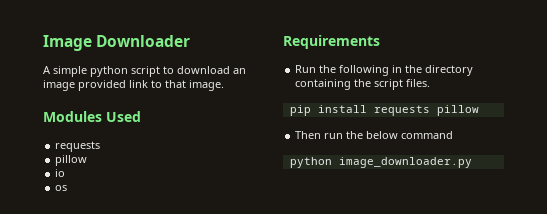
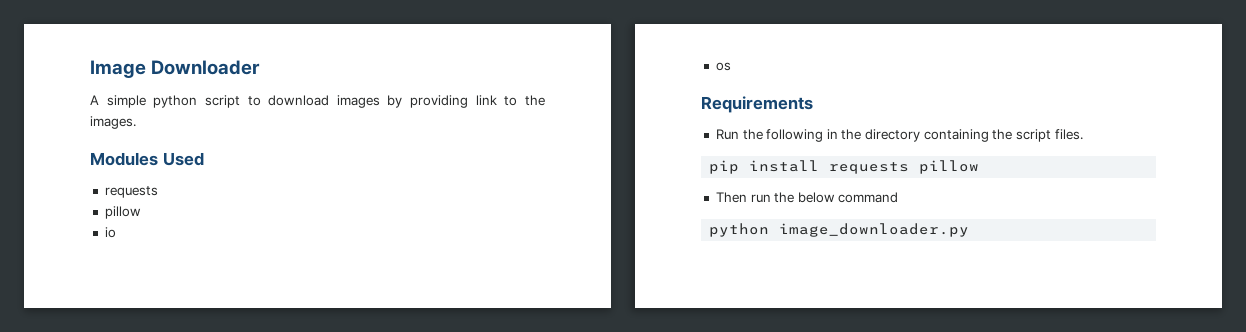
- A simple python script to download an image provided link to that image.
+ A simple python script to download images by providing link to the images.

